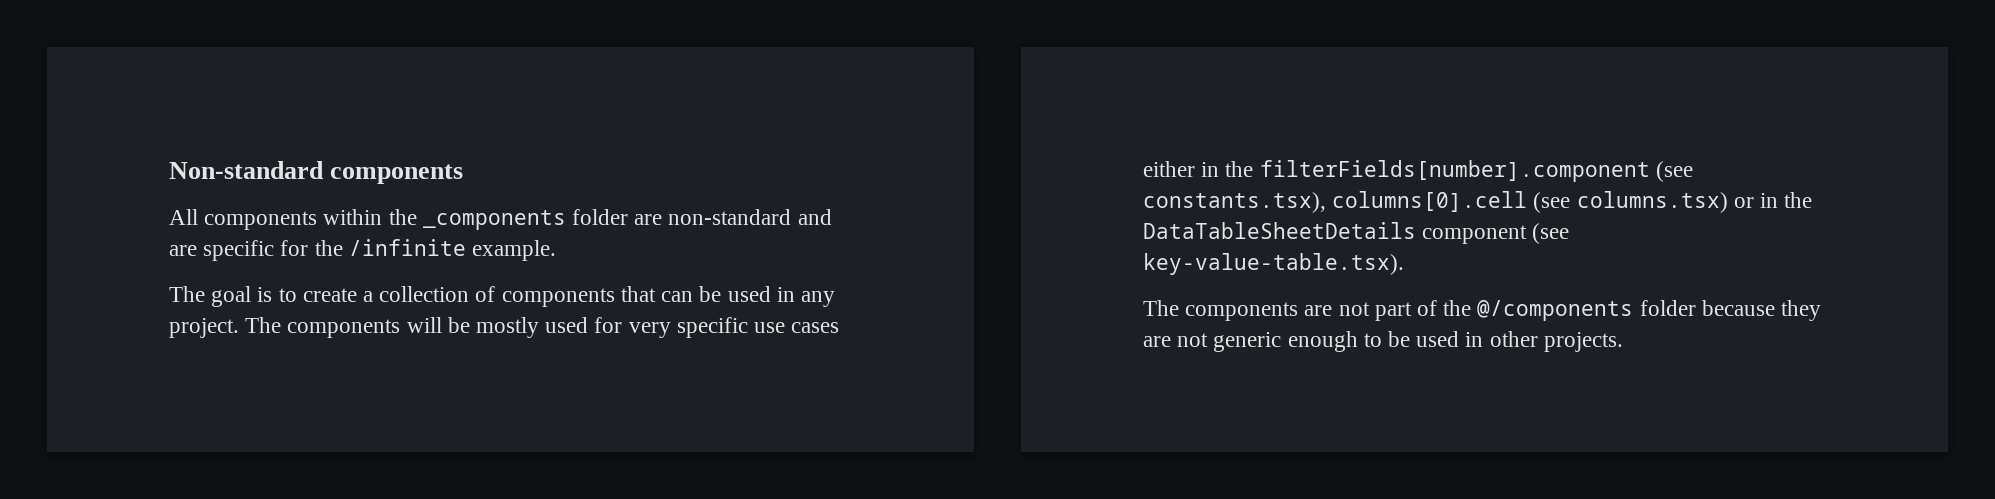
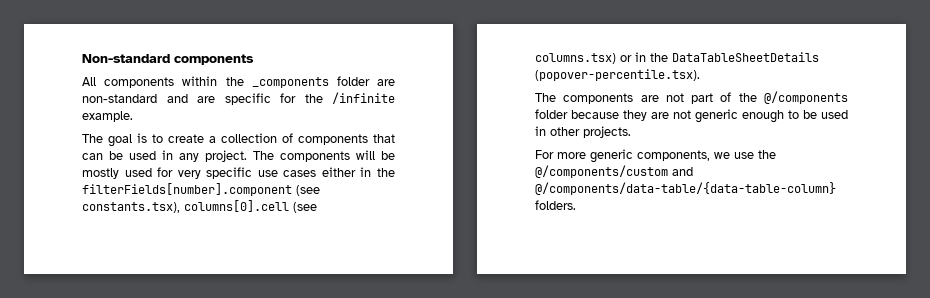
- The components will be mostly used for very specific use cases either in the filterFields[number].component (see constants.tsx), columns[0].cell (see columns.tsx) or in the DataTableSheetDetails component (see key-value-table.tsx).
+ The components will be mostly used for very specific use cases either in the filterFields[number].component (see constants.tsx), columns[0].cell (see columns.tsx) or in the DataTableSheetDetails (popover-percentile.tsx).
+ For more generic components, we use the @/components/custom and @/components/data-table/{data-table-column} folders.

